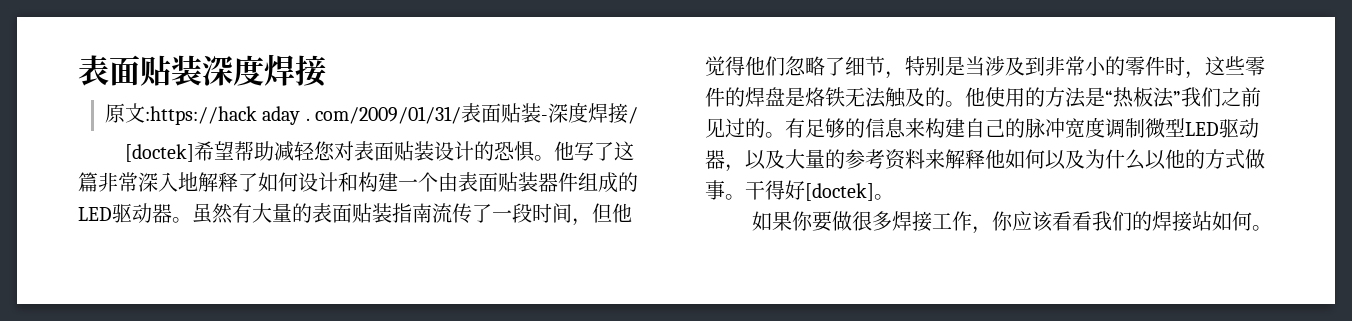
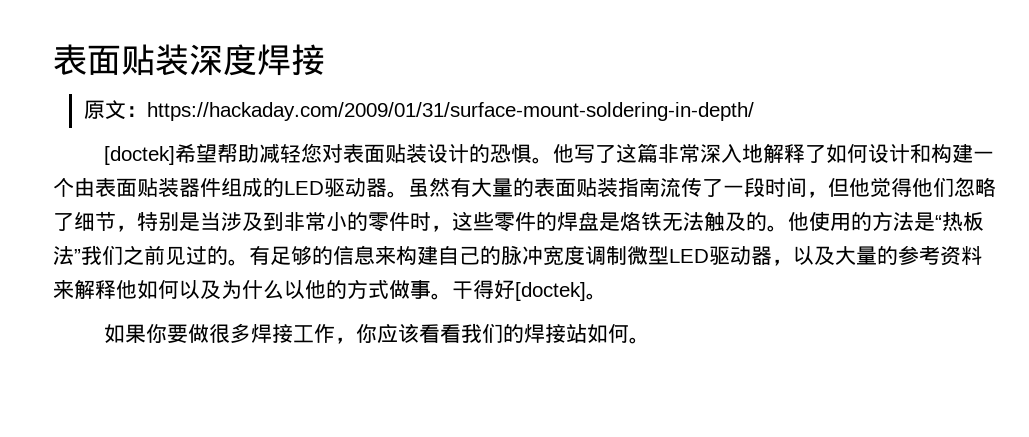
- 原文:https://hack aday . com/2009/01/31/表面贴装-深度焊接/
+ 原文：https://hackaday.com/2009/01/31/surface-mount-soldering-in-depth/

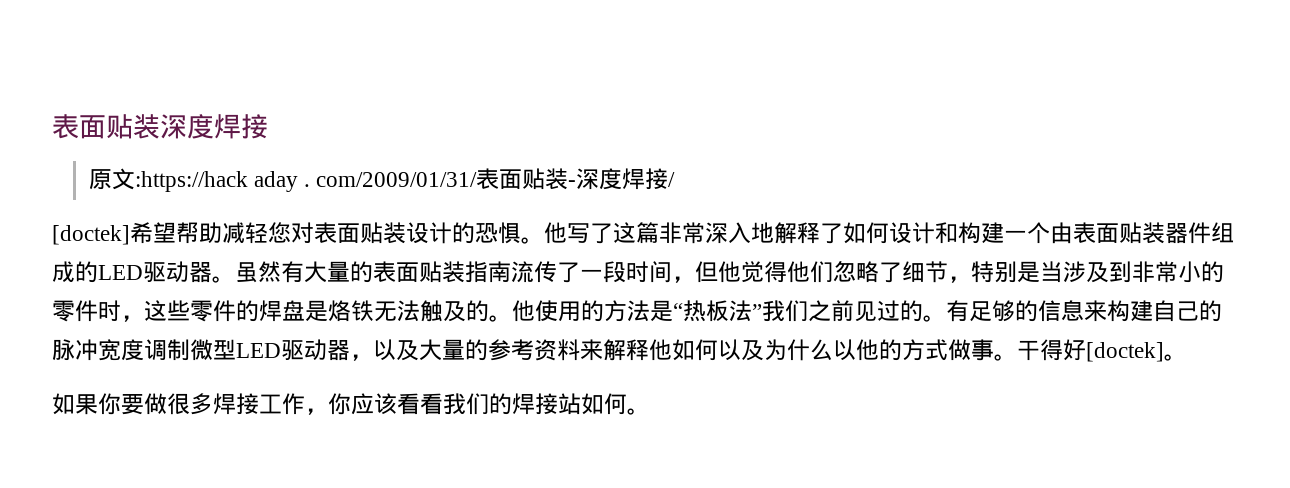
- 原文：https://hackaday.com/2009/01/31/surface-mount-soldering-in-depth/
+ 原文:https://hack aday . com/2009/01/31/表面贴装-深度焊接/

